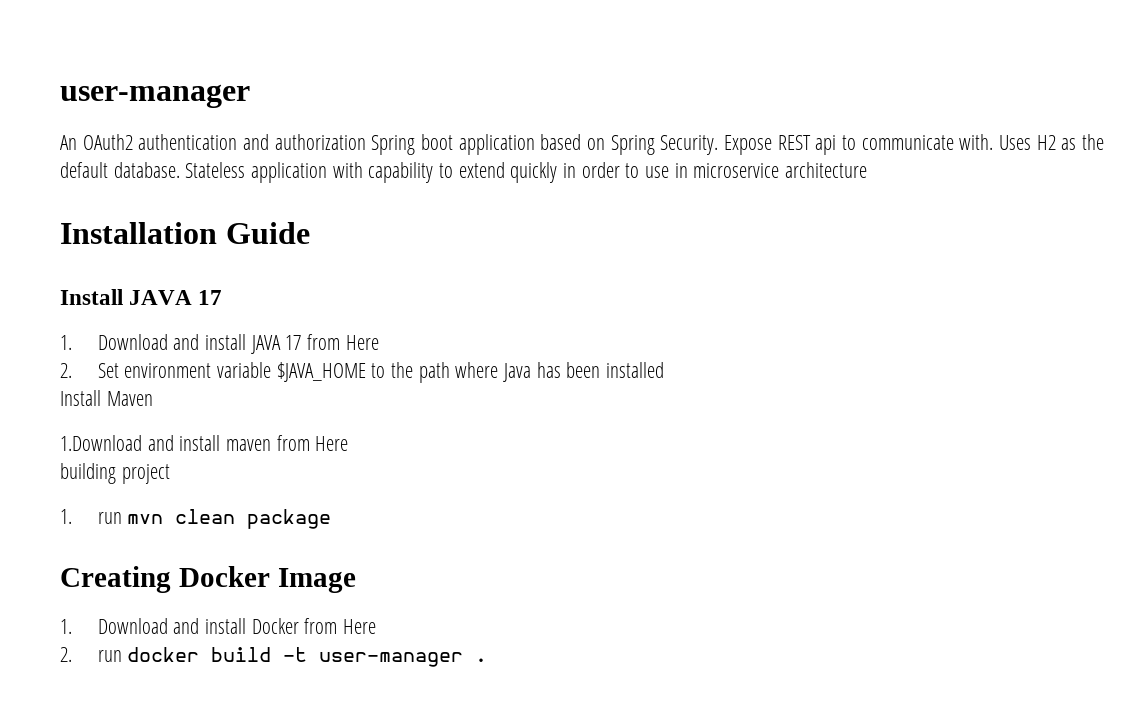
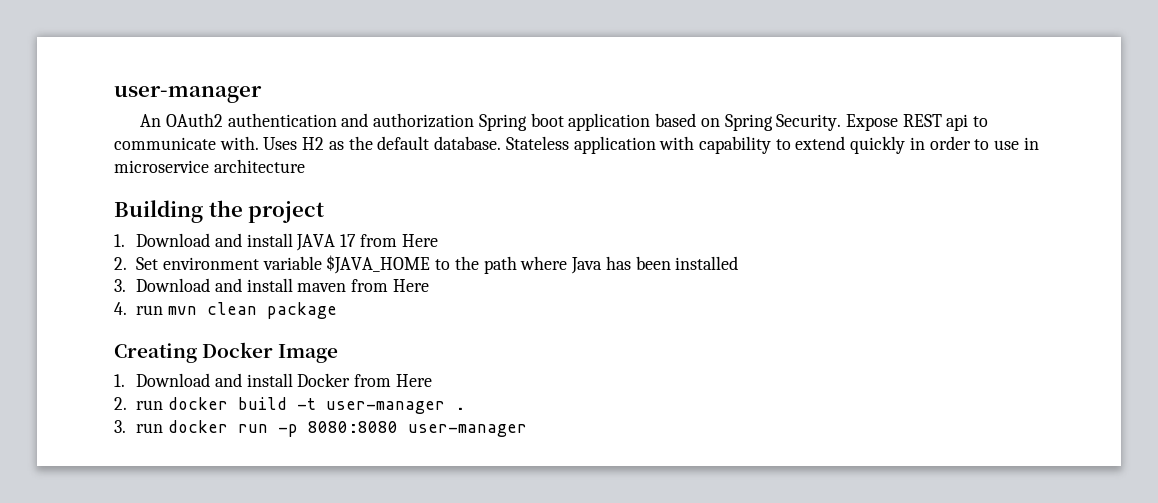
- Installation Guide
- Install JAVA 17
+ Building the project
- Install Maven
- 1.Download and install maven from Here
+ 3. Download and install maven from Here
- building project
- 1. run mvn clean package
+ 4. run mvn clean package
+ 3. run docker run -p 8080:8080 user-manager

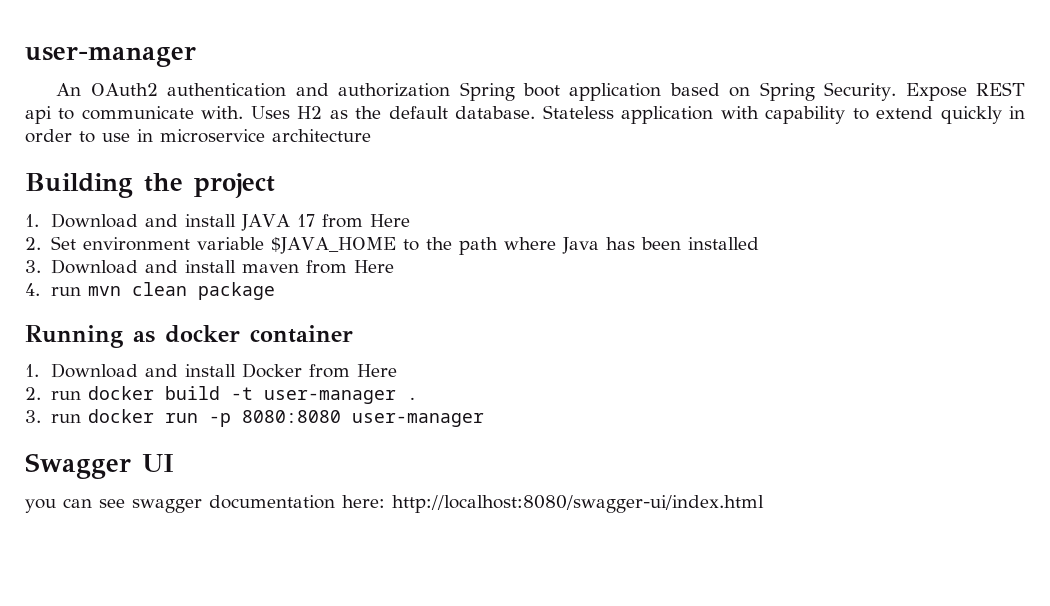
- Creating Docker Image
+ Running as docker container
+ Swagger UI
+ you can see swagger documentation here: http://localhost:8080/swagger-ui/index.html

